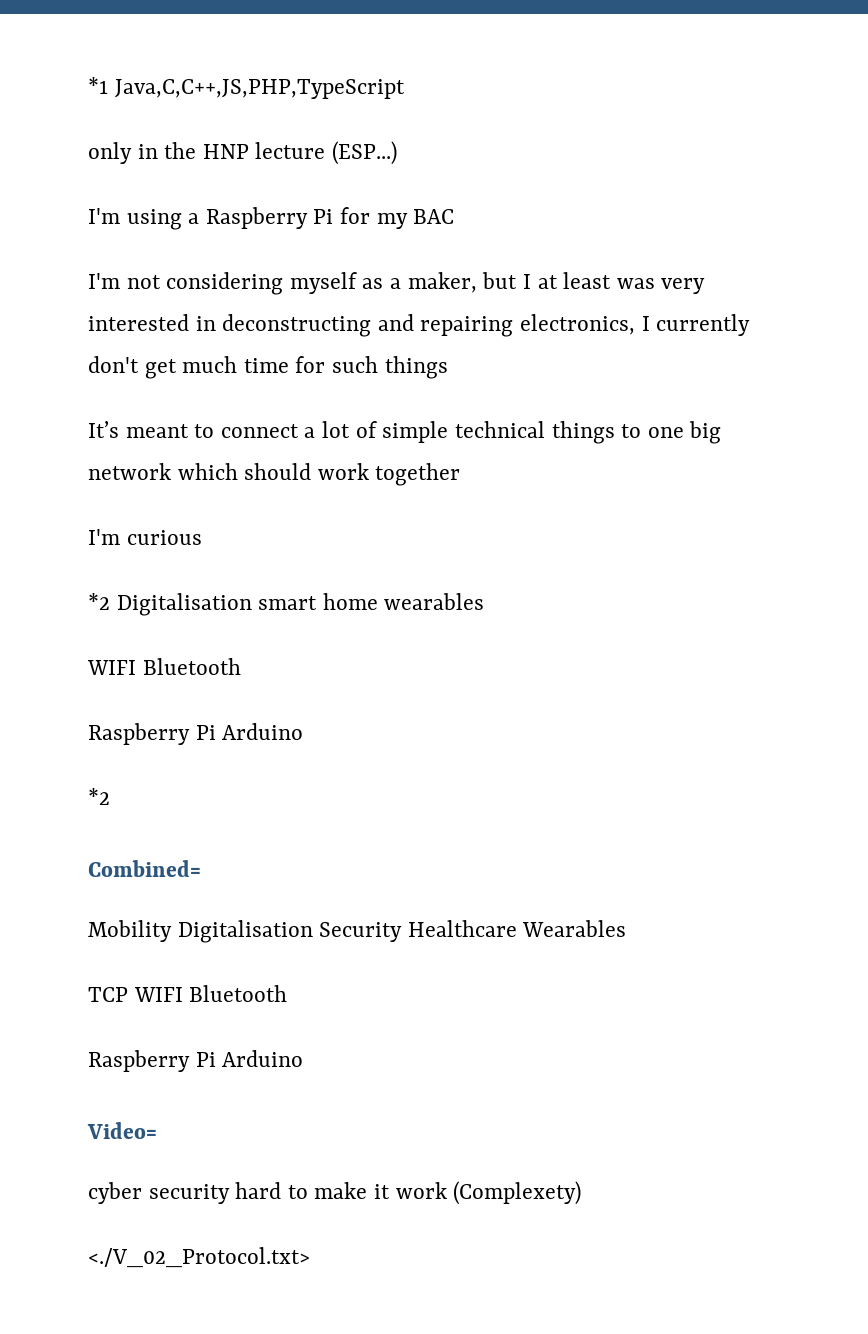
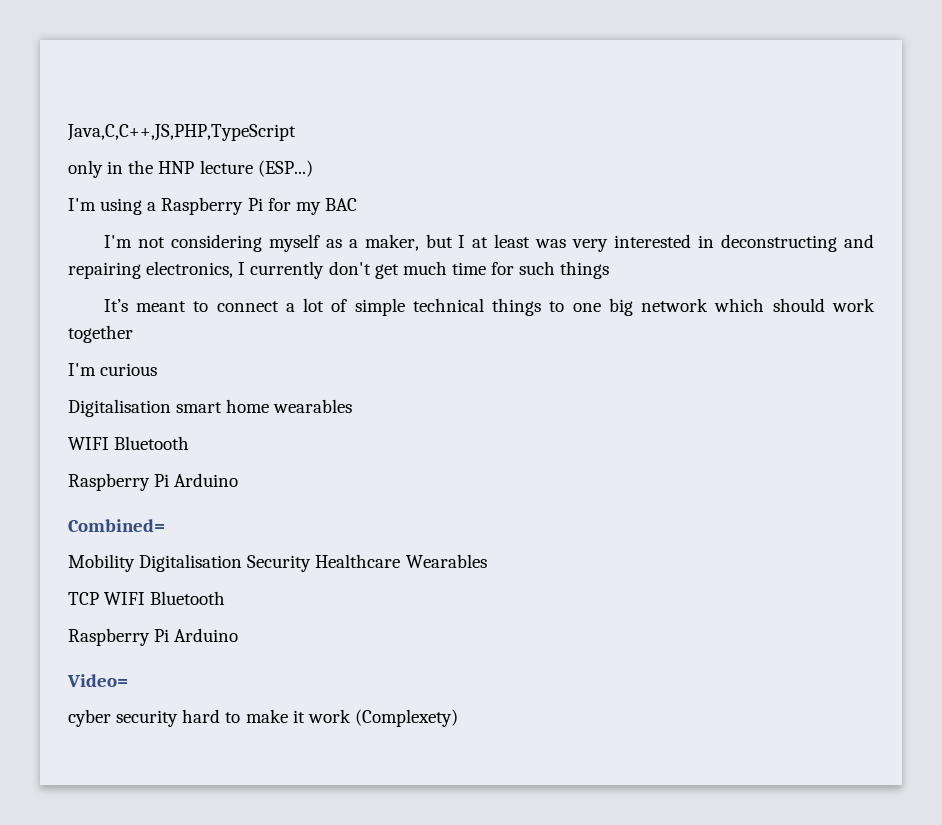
- *1 Java,C,C++,JS,PHP,TypeScript
+ Java,C,C++,JS,PHP,TypeScript
- *2 Digitalisation smart home wearables
+ Digitalisation smart home wearables
  WIFI Bluetooth
  Raspberry Pi Arduino
- *2
- <./V_02_Protocol.txt>

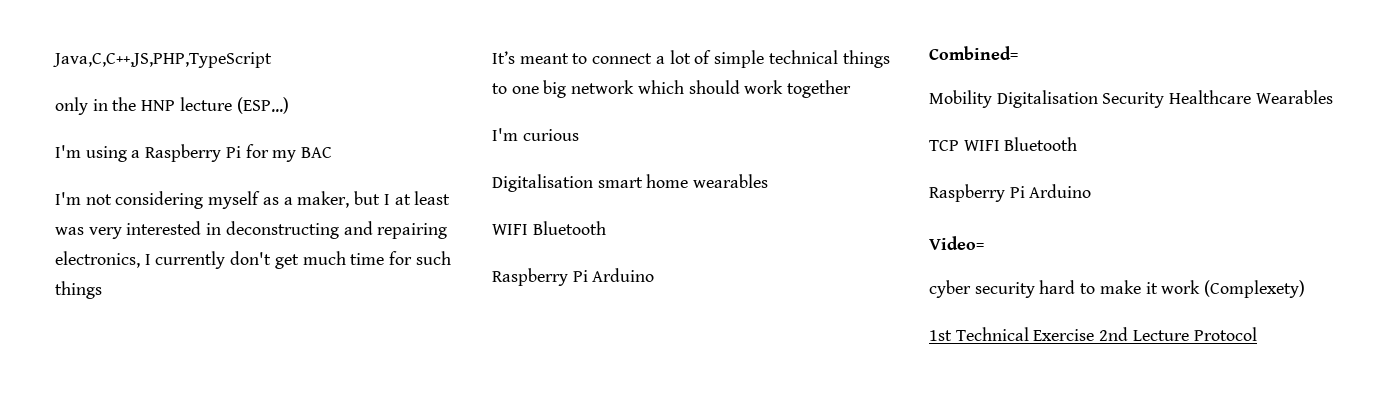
+ 1st Technical Exercise 2nd Lecture Protocol

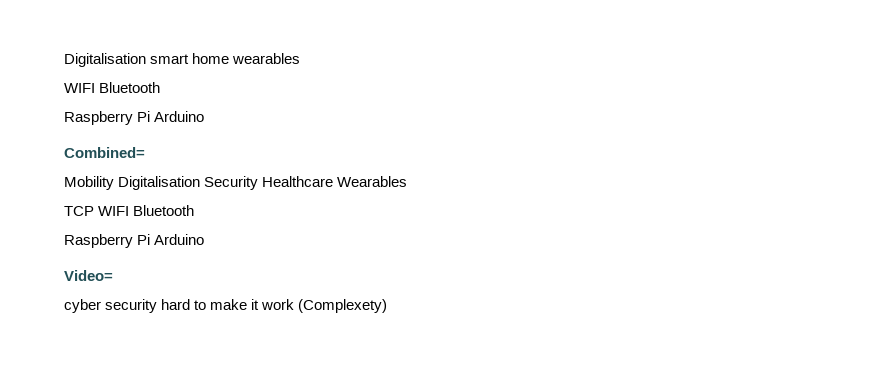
- Java,C,C++,JS,PHP,TypeScript
- only in the HNP lecture (ESP...)
- I'm using a Raspberry Pi for my BAC
- I'm not considering myself as a maker, but I at least was very interested in deconstructing and repairing electronics, I currently don't get much time for such things
- It’s meant to connect a lot of simple technical things to one big network which should work together
- I'm curious
- 1st Technical Exercise 2nd Lecture Protocol

